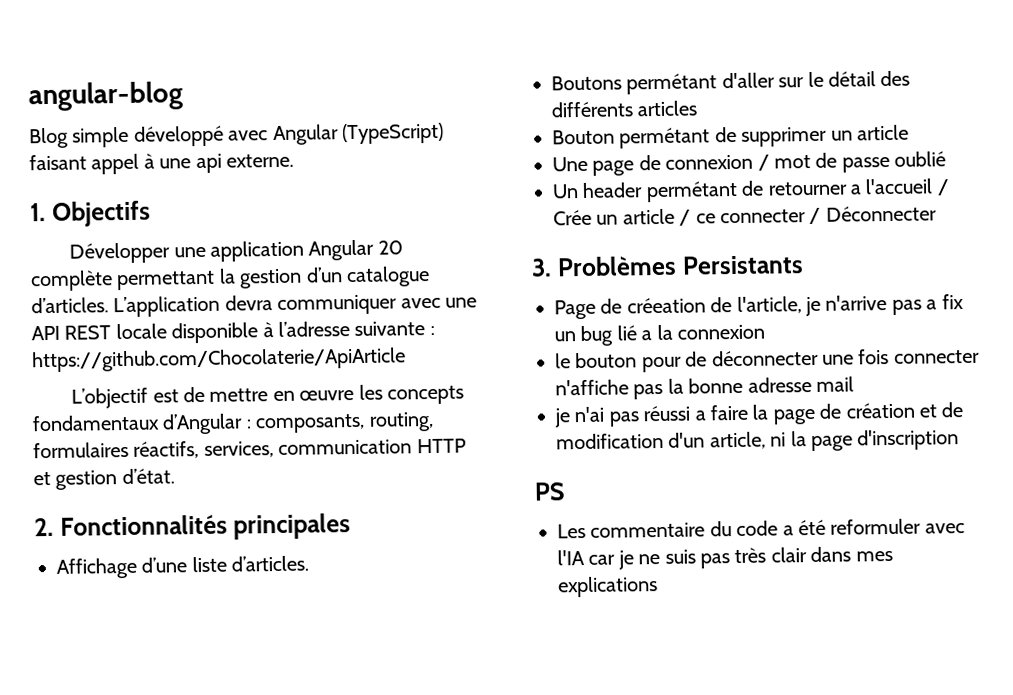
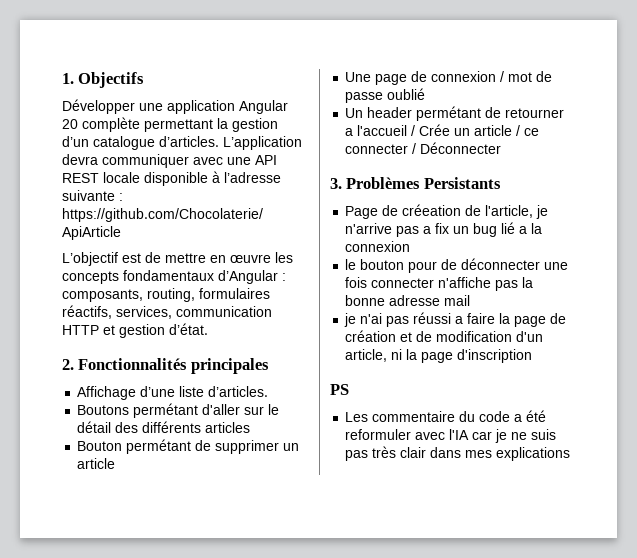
- angular-blog
- Blog simple développé avec Angular (TypeScript) faisant appel à une api externe.

